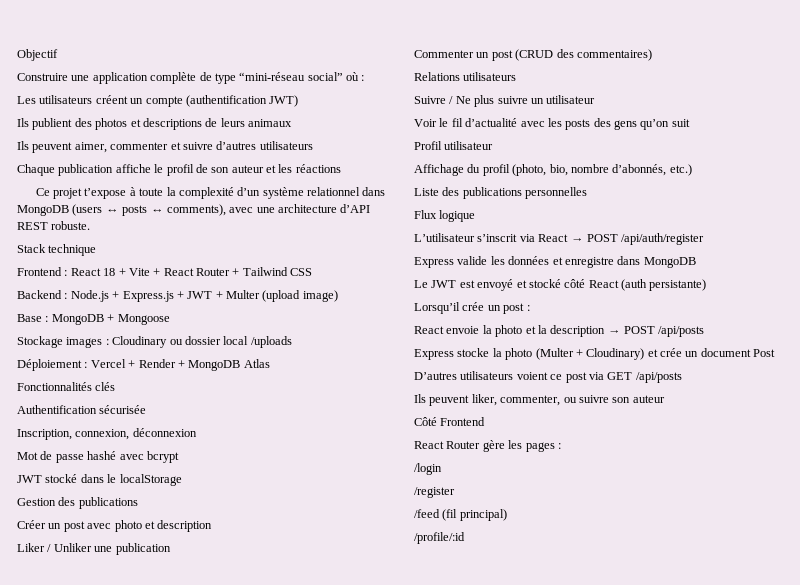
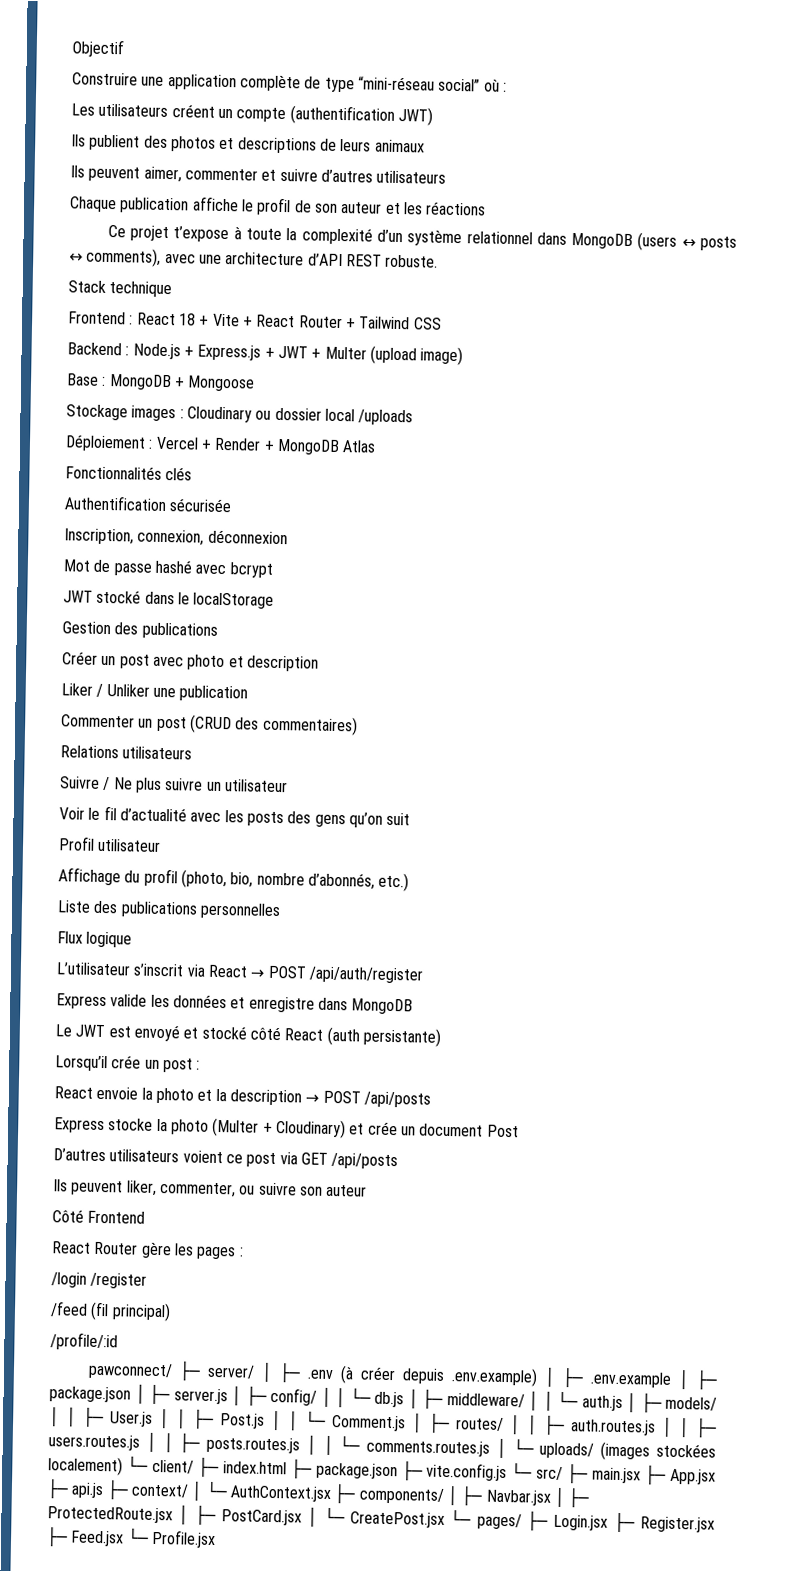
- /login
- /register
+ /login /register
+ pawconnect/ ├─ server/ │ ├─ .env (à créer depuis .env.example) │ ├─ .env.example │ ├─ package.json │ ├─ server.js │ ├─ config/ │ │ └─ db.js │ ├─ middleware/ │ │ └─ auth.js │ ├─ models/ │ │ ├─ User.js │ │ ├─ Post.js │ │ └─ Comment.js │ ├─ routes/ │ │ ├─ auth.routes.js │ │ ├─ users.routes.js │ │ ├─ posts.routes.js │ │ └─ comments.routes.js │ └─ uploads/ (images stockées localement) └─ client/ ├─ index.html ├─ package.json ├─ vite.config.js └─ src/ ├─ main.jsx ├─ App.jsx ├─ api.js ├─ context/ │ └─ AuthContext.jsx ├─ components/ │ ├─ Navbar.jsx │ ├─ ProtectedRoute.jsx │ ├─ PostCard.jsx │ └─ CreatePost.jsx └─ pages/ ├─ Login.jsx ├─ Register.jsx ├─ Feed.jsx └─ Profile.jsx

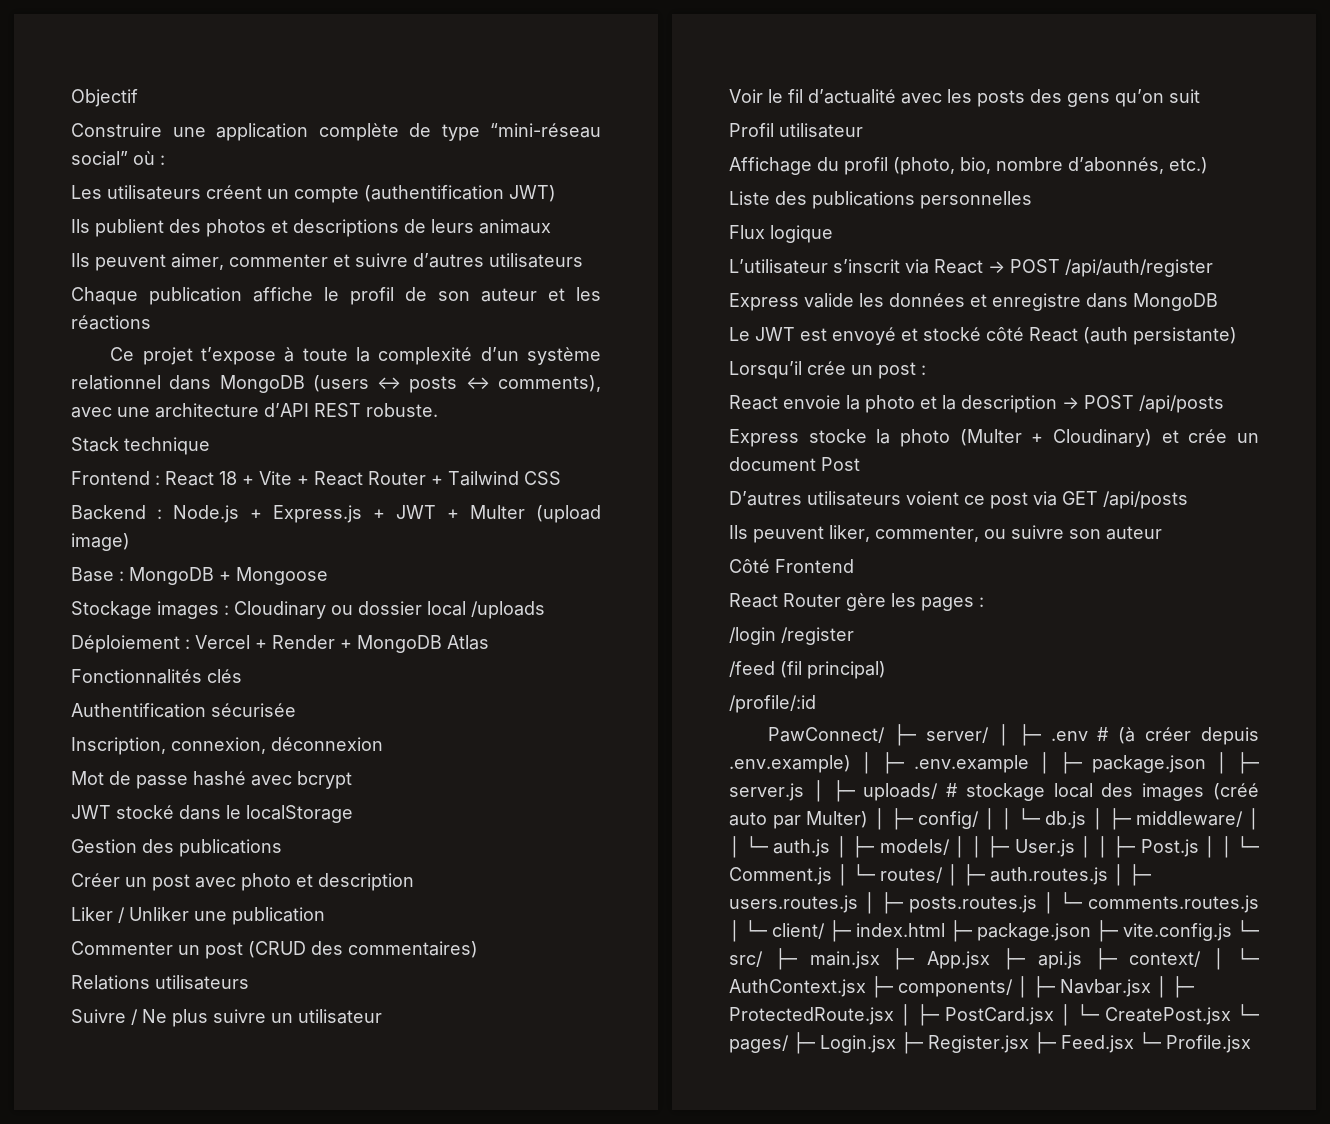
- pawconnect/ ├─ server/ │ ├─ .env (à créer depuis .env.example) │ ├─ .env.example │ ├─ package.json │ ├─ server.js │ ├─ config/ │ │ └─ db.js │ ├─ middleware/ │ │ └─ auth.js │ ├─ models/ │ │ ├─ User.js │ │ ├─ Post.js │ │ └─ Comment.js │ ├─ routes/ │ │ ├─ auth.routes.js │ │ ├─ users.routes.js │ │ ├─ posts.routes.js │ │ └─ comments.routes.js │ └─ uploads/ (images stockées localement) └─ client/ ├─ index.html ├─ package.json ├─ vite.config.js └─ src/ ├─ main.jsx ├─ App.jsx ├─ api.js ├─ context/ │ └─ AuthContext.jsx ├─ components/ │ ├─ Navbar.jsx │ ├─ ProtectedRoute.jsx │ ├─ PostCard.jsx │ └─ CreatePost.jsx └─ pages/ ├─ Login.jsx ├─ Register.jsx ├─ Feed.jsx └─ Profile.jsx
+ PawConnect/ ├─ server/ │ ├─ .env # (à créer depuis .env.example) │ ├─ .env.example │ ├─ package.json │ ├─ server.js │ ├─ uploads/ # stockage local des images (créé auto par Multer) │ ├─ config/ │ │ └─ db.js │ ├─ middleware/ │ │ └─ auth.js │ ├─ models/ │ │ ├─ User.js │ │ ├─ Post.js │ │ └─ Comment.js │ └─ routes/ │ ├─ auth.routes.js │ ├─ users.routes.js │ ├─ posts.routes.js │ └─ comments.routes.js │ └─ client/ ├─ index.html ├─ package.json ├─ vite.config.js └─ src/ ├─ main.jsx ├─ App.jsx ├─ api.js ├─ context/ │ └─ AuthContext.jsx ├─ components/ │ ├─ Navbar.jsx │ ├─ ProtectedRoute.jsx │ ├─ PostCard.jsx │ └─ CreatePost.jsx └─ pages/ ├─ Login.jsx ├─ Register.jsx ├─ Feed.jsx └─ Profile.jsx

